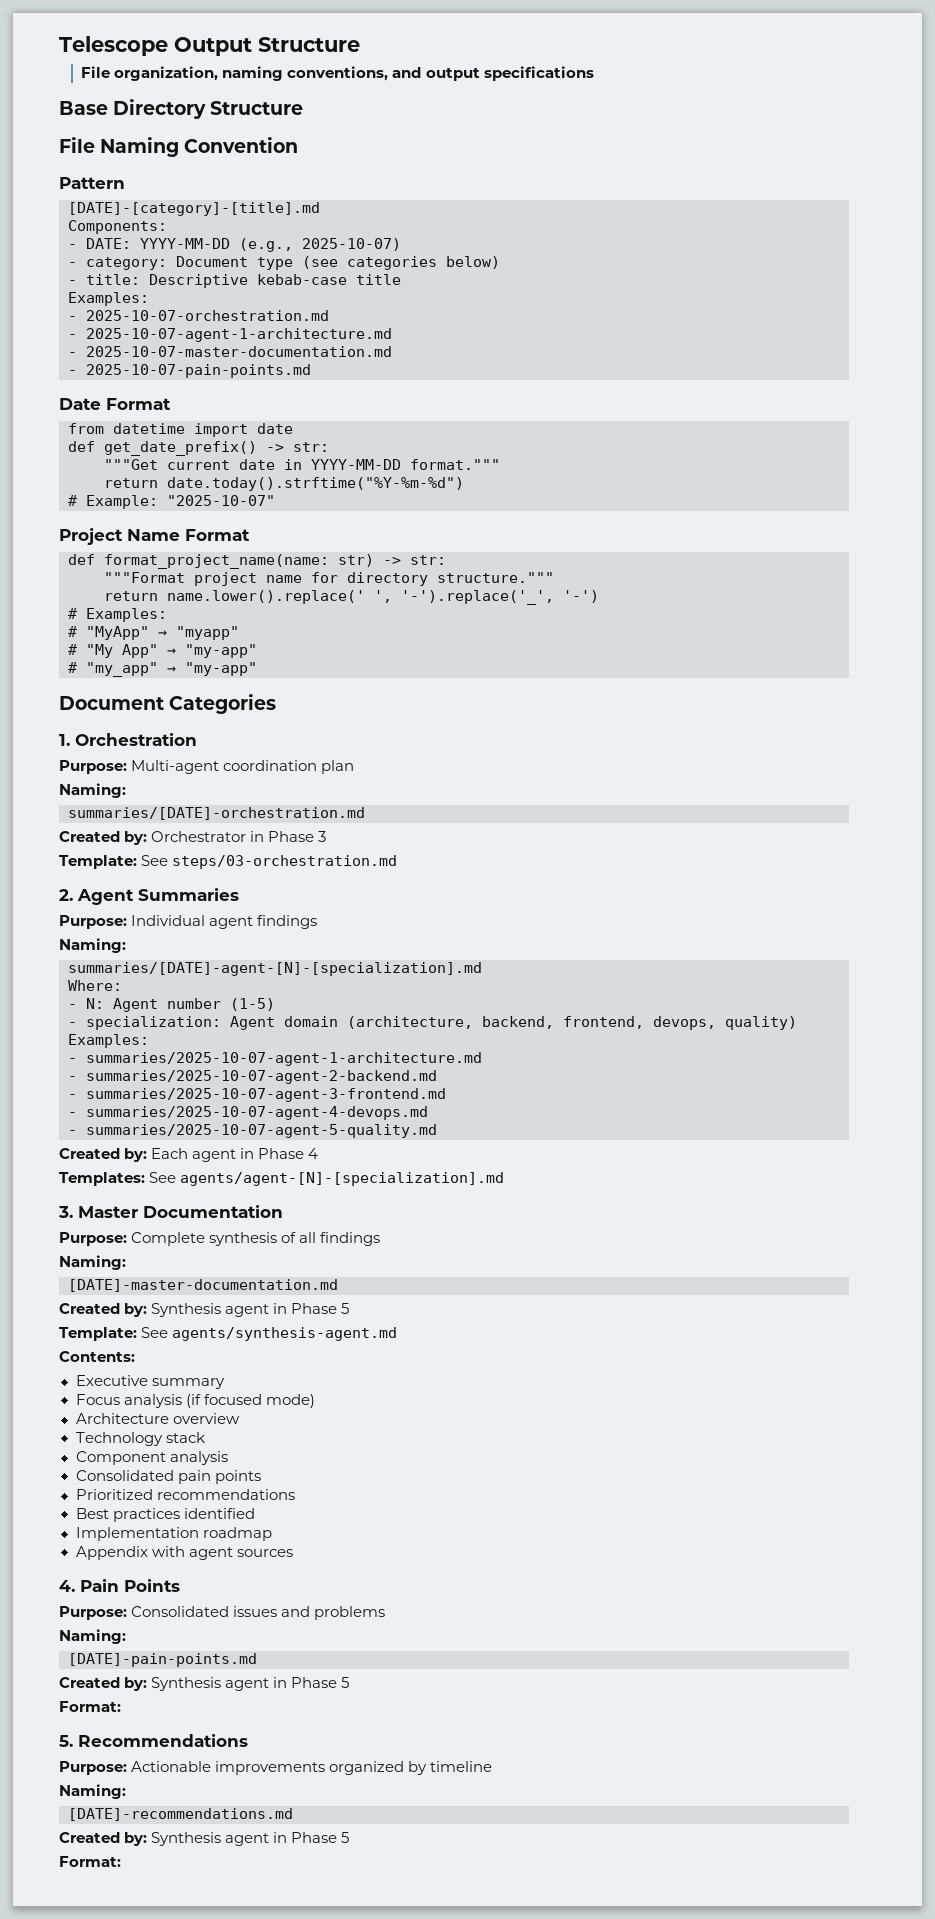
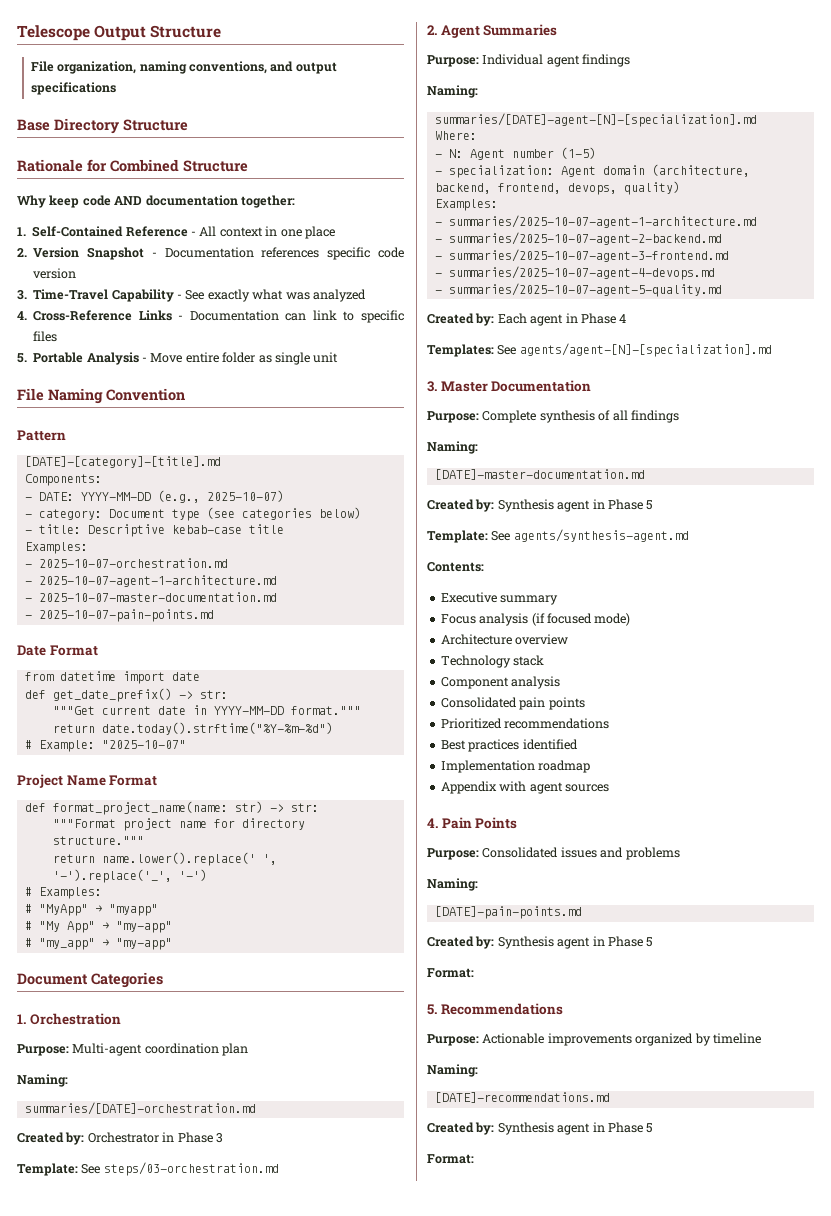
+ Rationale for Combined Structure
+ Why keep code AND documentation together:
+ 1. Self-Contained Reference - All context in one place
+ 2. Version Snapshot - Documentation references specific code version
+ 3. Time-Travel Capability - See exactly what was analyzed
+ 4. Cross-Reference Links - Documentation can link to specific files
+ 5. Portable Analysis - Move entire folder as single unit

